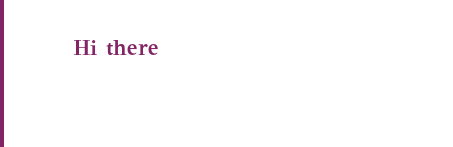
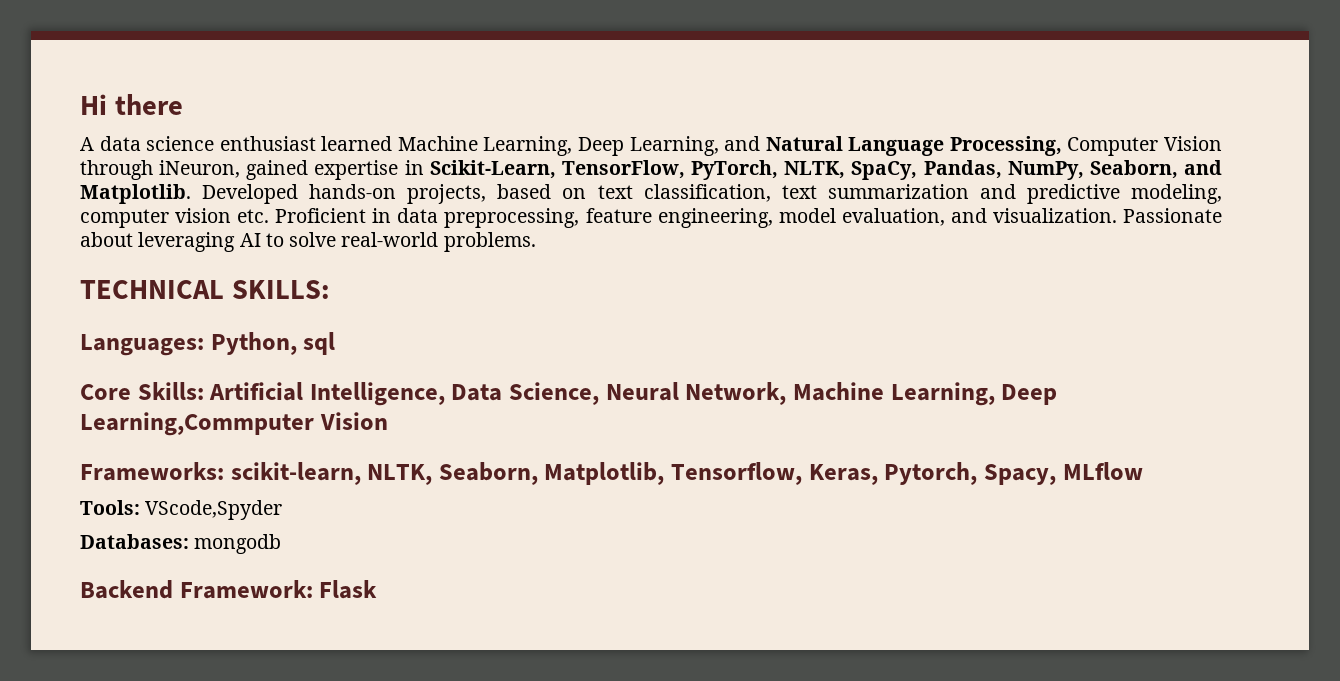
+ A data science enthusiast learned Machine Learning, Deep Learning, and Natural Language Processing, Computer Vision through iNeuron, gained expertise in Scikit-Learn, TensorFlow, PyTorch, NLTK, SpaCy, Pandas, NumPy, Seaborn, and Matplotlib. Developed hands-on projects, based on text classification, text summarization and predictive modeling, computer vision etc. Proficient in data preprocessing, feature engineering, model evaluation, and visualization. Passionate about leveraging AI to solve real-world problems.
+ TECHNICAL SKILLS:
+ Languages: Python, sql
+ Core Skills: Artificial Intelligence, Data Science, Neural Network, Machine Learning, Deep Learning,Commputer Vision
+ Frameworks: scikit-learn, NLTK, Seaborn, Matplotlib, Tensorflow, Keras, Pytorch, Spacy, MLflow
+ Tools: VScode,Spyder
+ Databases: mongodb
+ Backend Framework: Flask

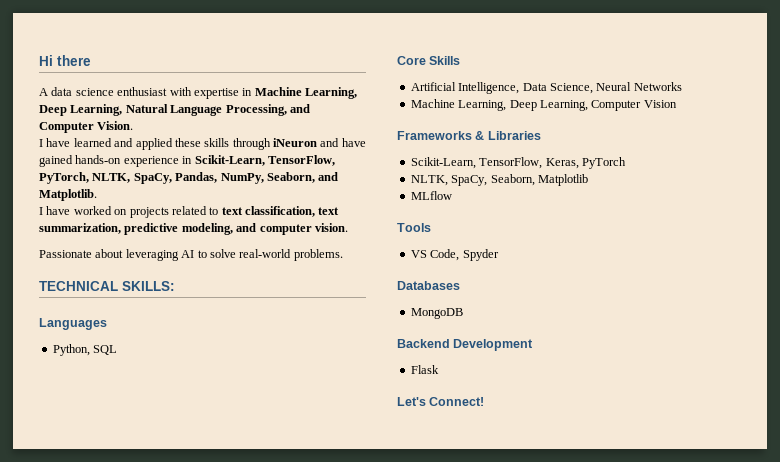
- A data science enthusiast learned Machine Learning, Deep Learning, and Natural Language Processing, Computer Vision through iNeuron, gained expertise in Scikit-Learn, TensorFlow, PyTorch, NLTK, SpaCy, Pandas, NumPy, Seaborn, and Matplotlib. Developed hands-on projects, based on text classification, text summarization and predictive modeling, computer vision etc. Proficient in data preprocessing, feature engineering, model evaluation, and visualization. Passionate about leveraging AI to solve real-world problems.
+ A data science enthusiast with expertise in Machine Learning, Deep Learning, Natural Language Processing, and Computer Vision.
+ I have learned and applied these skills through iNeuron and have gained hands-on experience in Scikit-Learn, TensorFlow, PyTorch, NLTK, SpaCy, Pandas, NumPy, Seaborn, and Matplotlib.
+ I have worked on projects related to text classification, text summarization, predictive modeling, and computer vision.
+ Passionate about leveraging AI to solve real-world problems.
- Languages: Python, sql
+ Languages
+ Python, SQL
- Core Skills: Artificial Intelligence, Data Science, Neural Network, Machine Learning, Deep Learning,Commputer Vision
+ Core Skills
+ Artificial Intelligence, Data Science, Neural Networks
+ Machine Learning, Deep Learning, Computer Vision
- Frameworks: scikit-learn, NLTK, Seaborn, Matplotlib, Tensorflow, Keras, Pytorch, Spacy, MLflow
- Tools: VScode,Spyder
- Databases: mongodb
+ Frameworks & Libraries
+ Scikit-Learn, TensorFlow, Keras, PyTorch
+ NLTK, SpaCy, Seaborn, Matplotlib
+ MLflow
+ Tools
+ VS Code, Spyder
+ Databases
+ MongoDB
- Backend Framework: Flask
+ Backend Development
+ Flask
+ Let's Connect!

